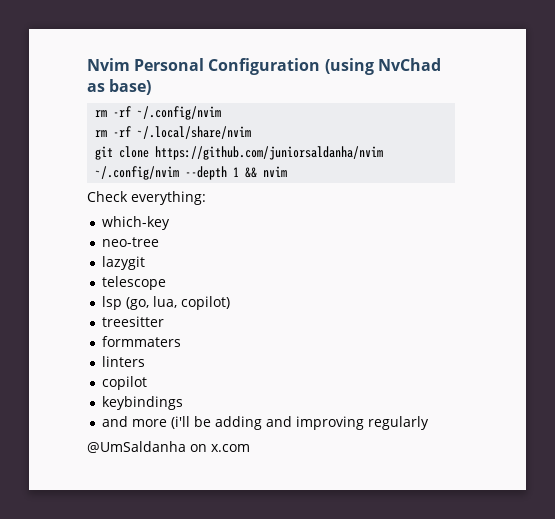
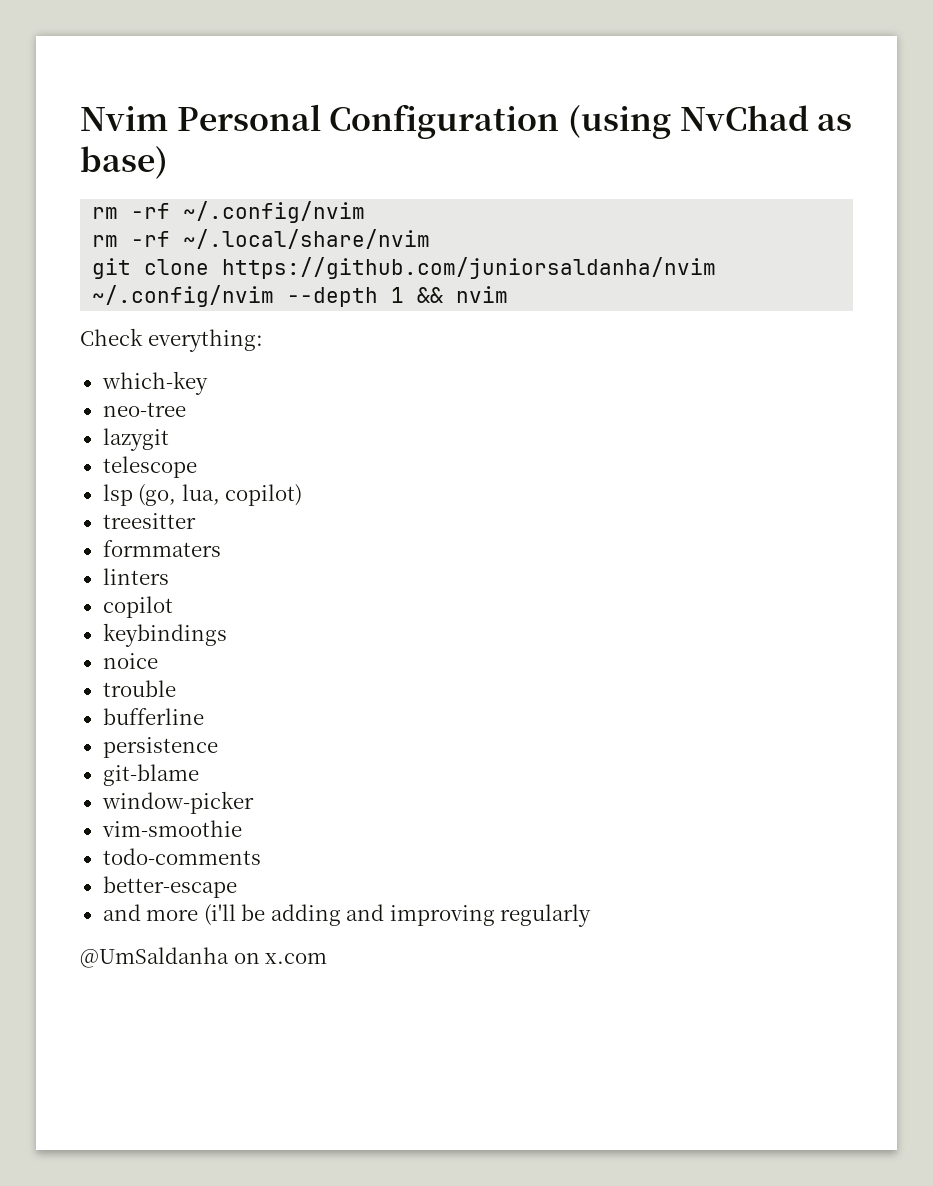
+ noice
+ trouble
+ bufferline
+ persistence
+ git-blame
+ window-picker
+ vim-smoothie
+ todo-comments
+ better-escape

